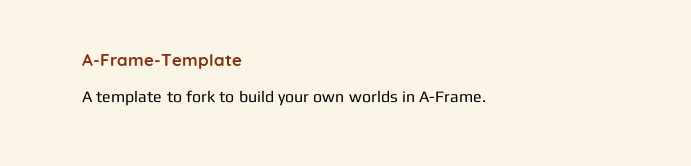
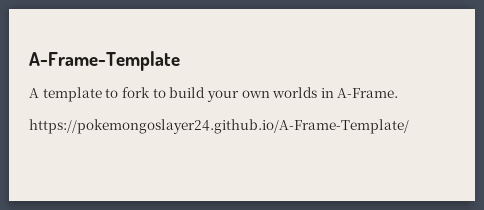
+ https://pokemongoslayer24.github.io/A-Frame-Template/

